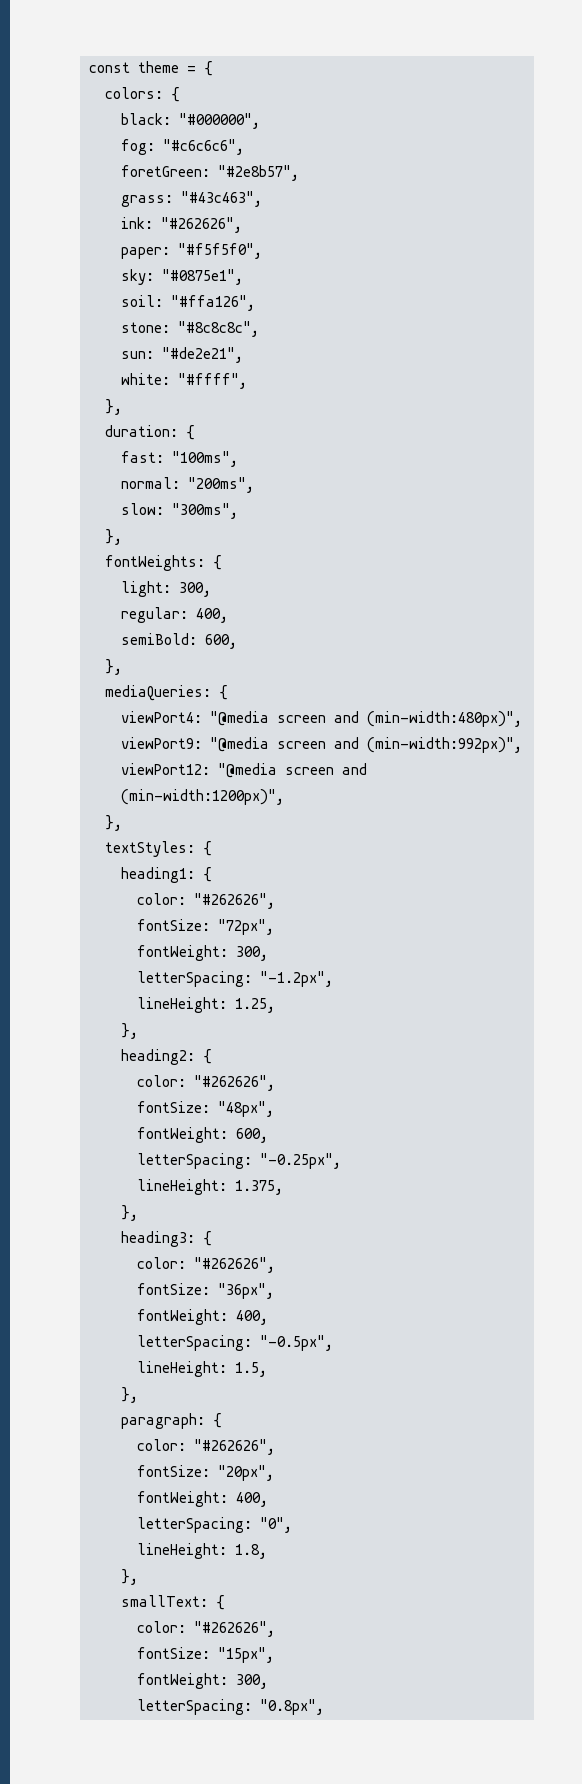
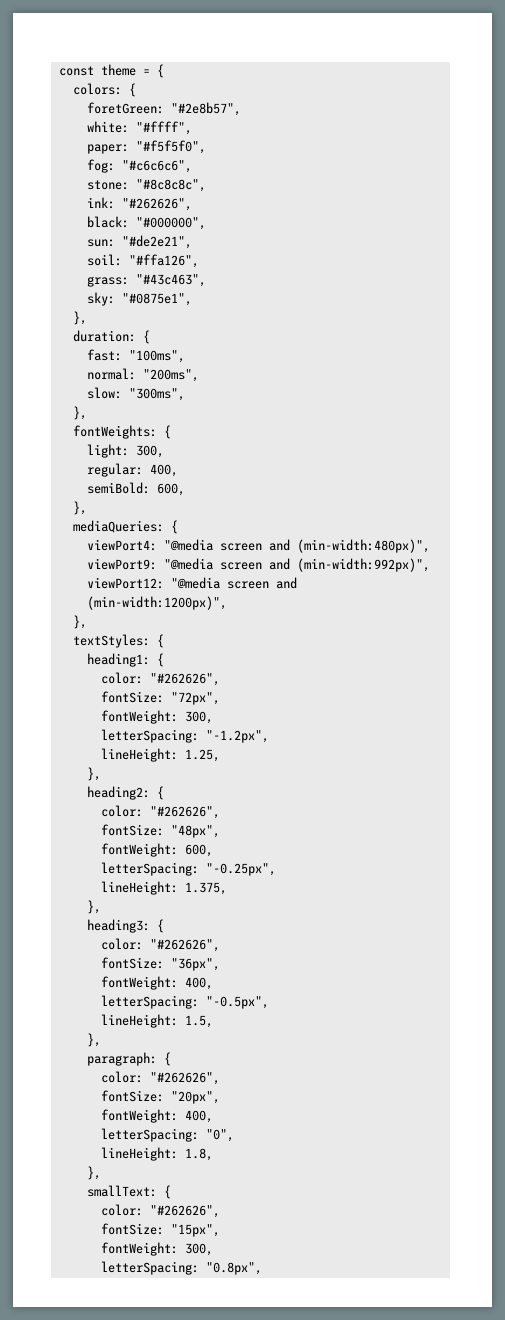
+ foretGreen: "#2e8b57",
+ white: "#ffff",
+ paper: "#f5f5f0",
+ fog: "#c6c6c6",
+ stone: "#8c8c8c",
+ ink: "#262626",
  black: "#000000",
- fog: "#c6c6c6",
- foretGreen: "#2e8b57",
+ sun: "#de2e21",
+ soil: "#ffa126",
  grass: "#43c463",
- ink: "#262626",
- paper: "#f5f5f0",
  sky: "#0875e1",
- soil: "#ffa126",
- stone: "#8c8c8c",
- sun: "#de2e21",
- white: "#ffff",

